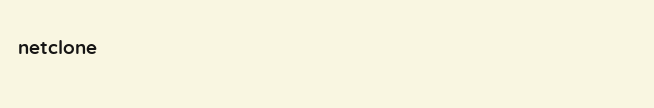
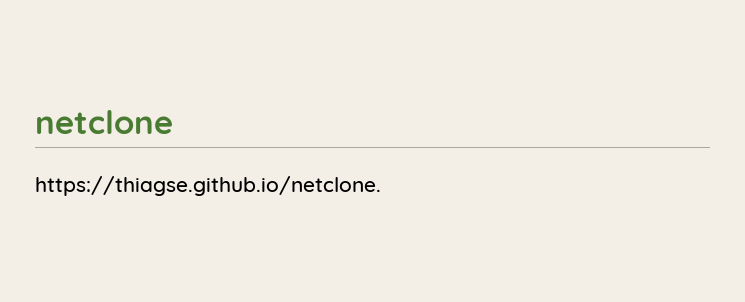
+ https://thiagse.github.io/netclone.

